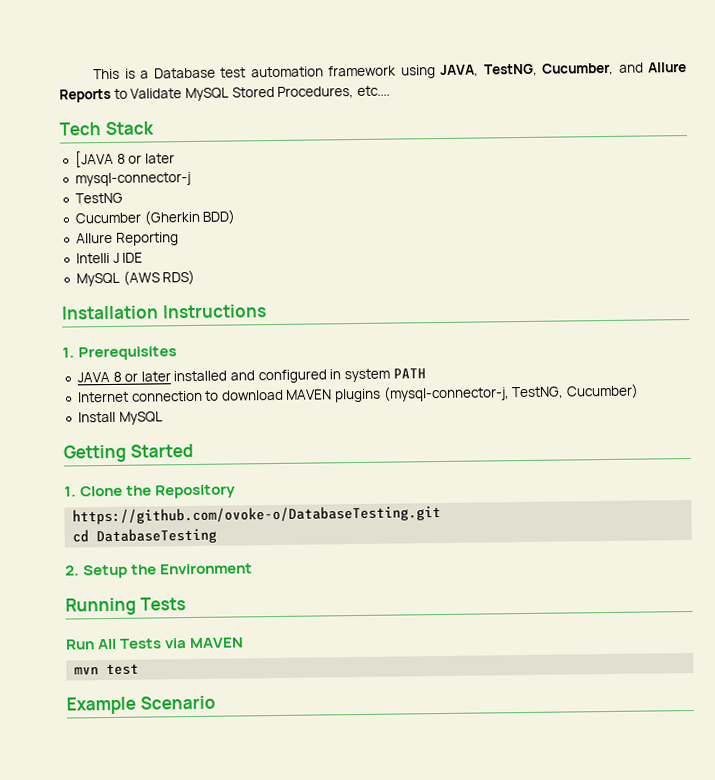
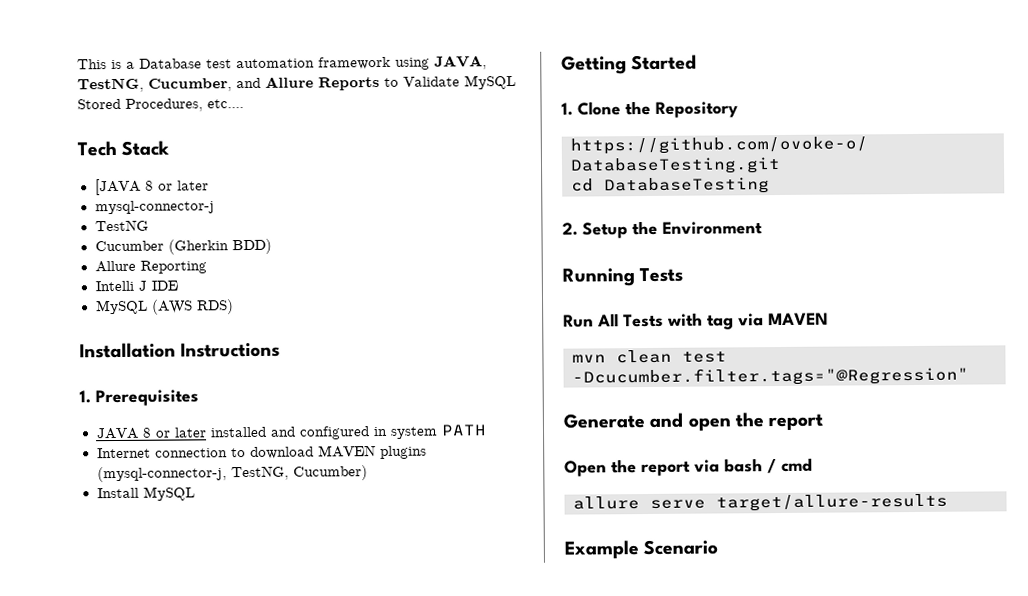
- Run All Tests via MAVEN
+ Run All Tests with tag via MAVEN
- mvn test
+ mvn clean test -Dcucumber.filter.tags="@Regression"
+ Generate and open the report
+ Open the report via bash / cmd
+ allure serve target/allure-results

